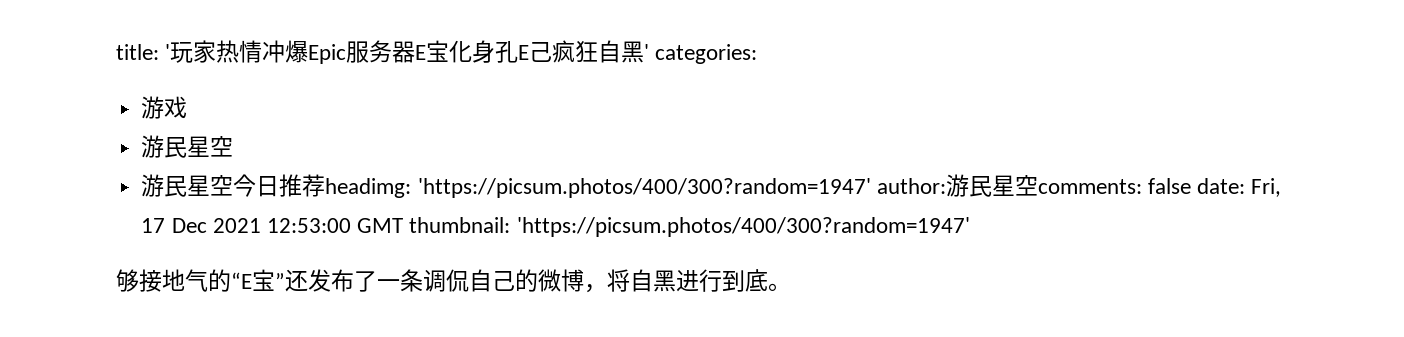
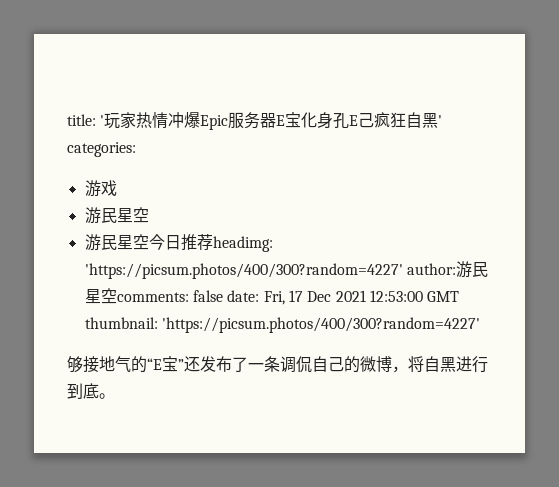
- 游民星空今日推荐headimg: 'https://picsum.photos/400/300?random=1947' author:游民星空comments: false date: Fri, 17 Dec 2021 12:53:00 GMT thumbnail: 'https://picsum.photos/400/300?random=1947'
+ 游民星空今日推荐headimg: 'https://picsum.photos/400/300?random=4227' author:游民星空comments: false date: Fri, 17 Dec 2021 12:53:00 GMT thumbnail: 'https://picsum.photos/400/300?random=4227'

